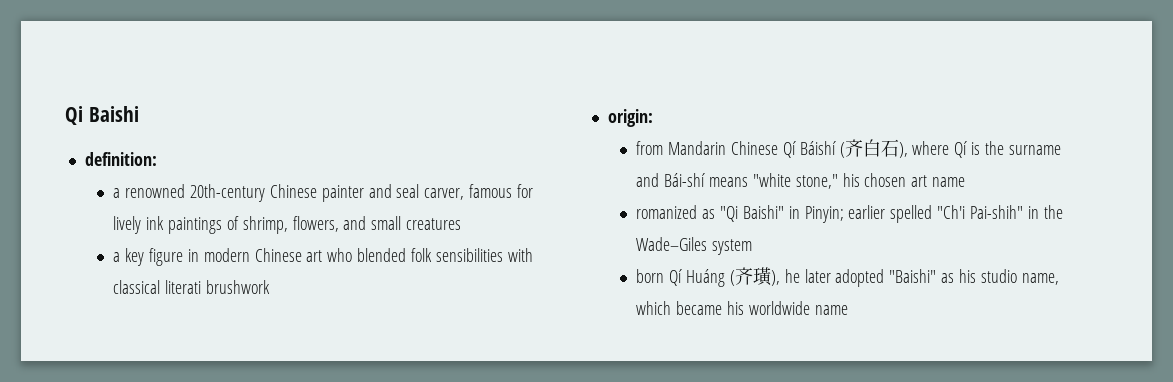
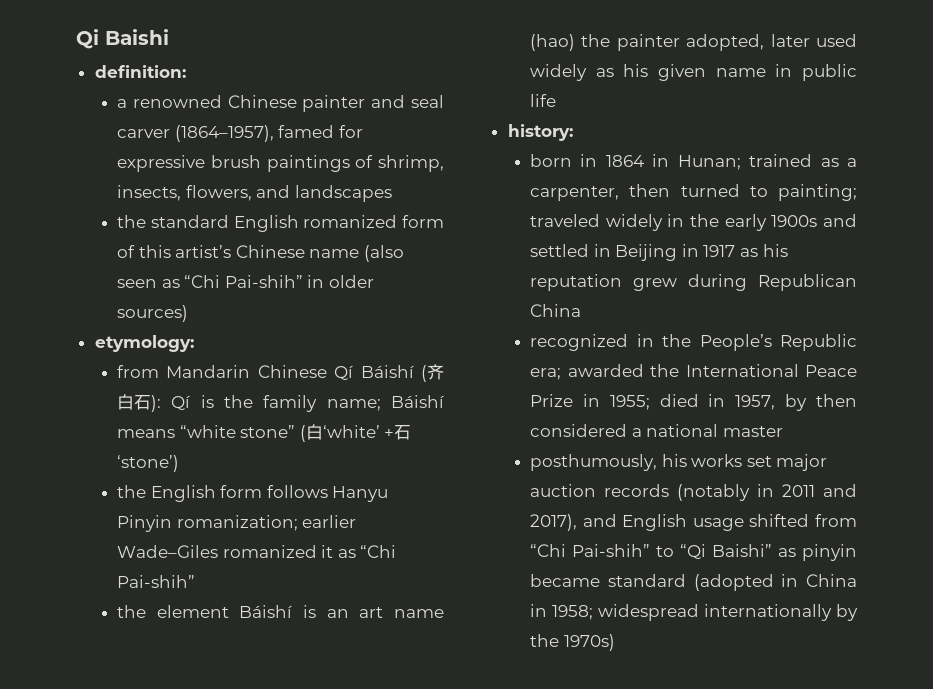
- a renowned 20th-century Chinese painter and seal carver, famous for lively ink paintings of shrimp, flowers, and small creatures
- a key figure in modern Chinese art who blended folk sensibilities with classical literati brushwork
- origin:
+ a renowned Chinese painter and seal carver (1864–1957), famed for expressive brush paintings of shrimp, insects, flowers, and landscapes
+ the standard English romanized form of this artist’s Chinese name (also seen as “Chi Pai-shih” in older sources)
+ etymology:
- from Mandarin Chinese Qí Báishí (齐白石), where Qí is the surname and Bái-shí means "white stone," his chosen art name
- romanized as "Qi Baishi" in Pinyin; earlier spelled "Ch'i Pai-shih" in the Wade–Giles system
- born Qí Huáng (齐璜), he later adopted "Baishi" as his studio name, which became his worldwide name
+ from Mandarin Chinese Qí Báishí (齐白石): Qí is the family name; Báishí means “white stone” (白‘white’ +石‘stone’)
+ the English form follows Hanyu Pinyin romanization; earlier Wade–Giles romanized it as “Chi Pai-shih”
+ the element Báishí is an art name (hao) the painter adopted, later used widely as his given name in public life
+ history:
+ born in 1864 in Hunan; trained as a carpenter, then turned to painting; traveled widely in the early 1900s and settled in Beijing in 1917 as his reputation grew during Republican China
+ recognized in the People’s Republic era; awarded the International Peace Prize in 1955; died in 1957, by then considered a national master
+ posthumously, his works set major auction records (notably in 2011 and 2017), and English usage shifted from “Chi Pai-shih” to “Qi Baishi” as pinyin became standard (adopted in China in 1958; widespread internationally by the 1970s)

